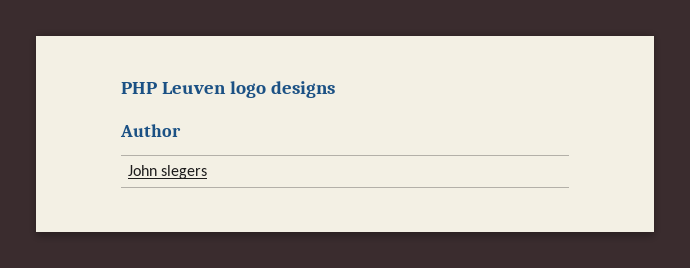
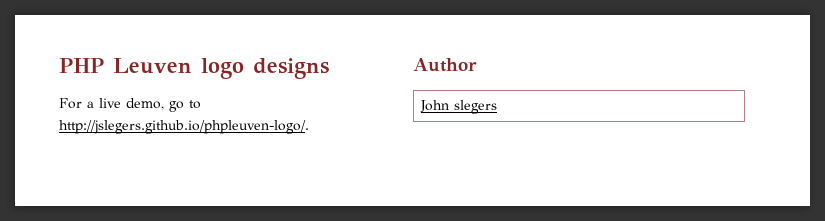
+ For a live demo, go to http://jslegers.github.io/phpleuven-logo/.

